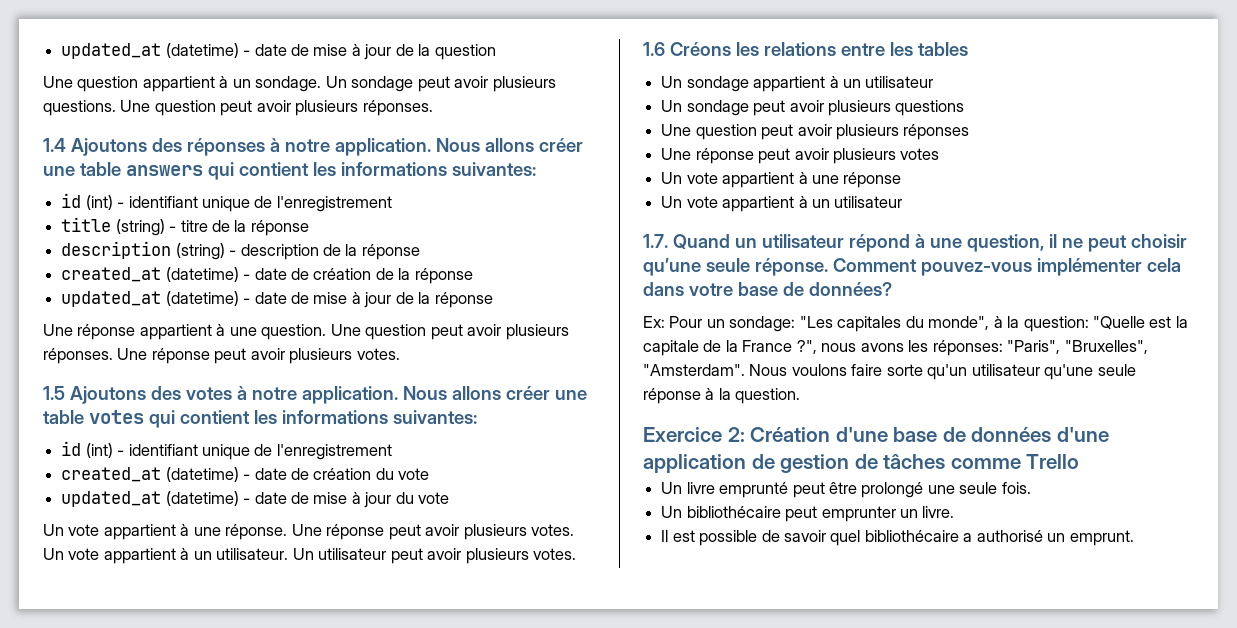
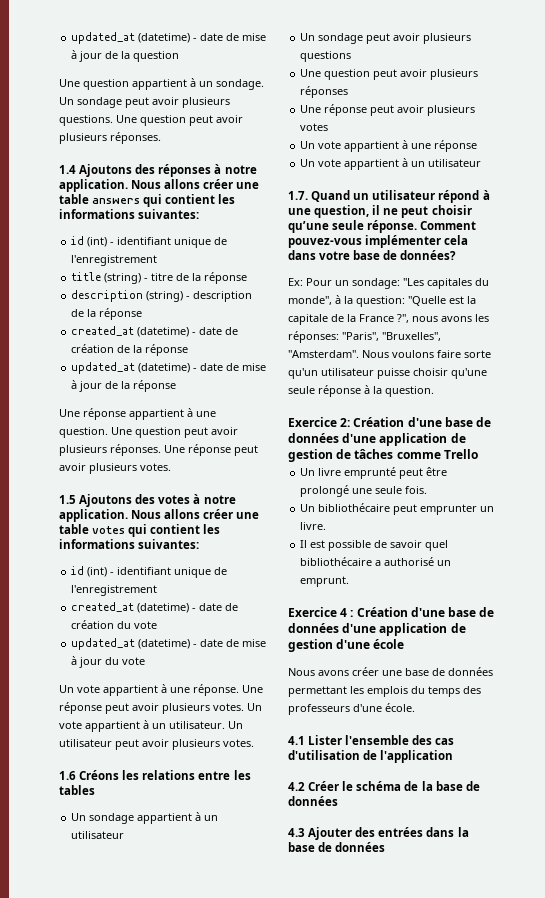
- Nous voulons faire sorte qu'un utilisateur qu'une seule réponse à la question.
+ Nous voulons faire sorte qu'un utilisateur puisse choisir qu'une seule réponse à la question.
+ Exercice 4 : Création d'une base de données d'une application de gestion d'une école
+ Nous avons créer une base de données permettant les emplois du temps des professeurs d'une école.
+ 4.1 Lister l'ensemble des cas d'utilisation de l'application
+ 4.2 Créer le schéma de la base de données
+ 4.3 Ajouter des entrées dans la base de données

